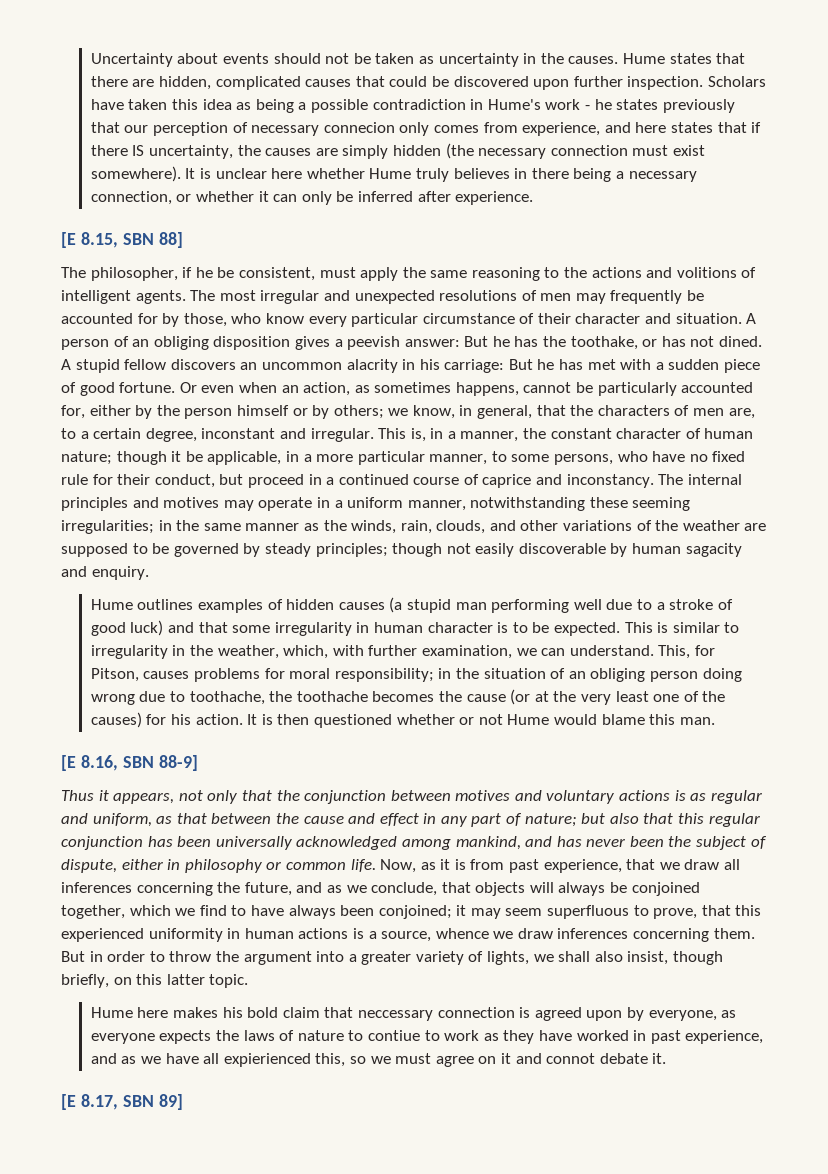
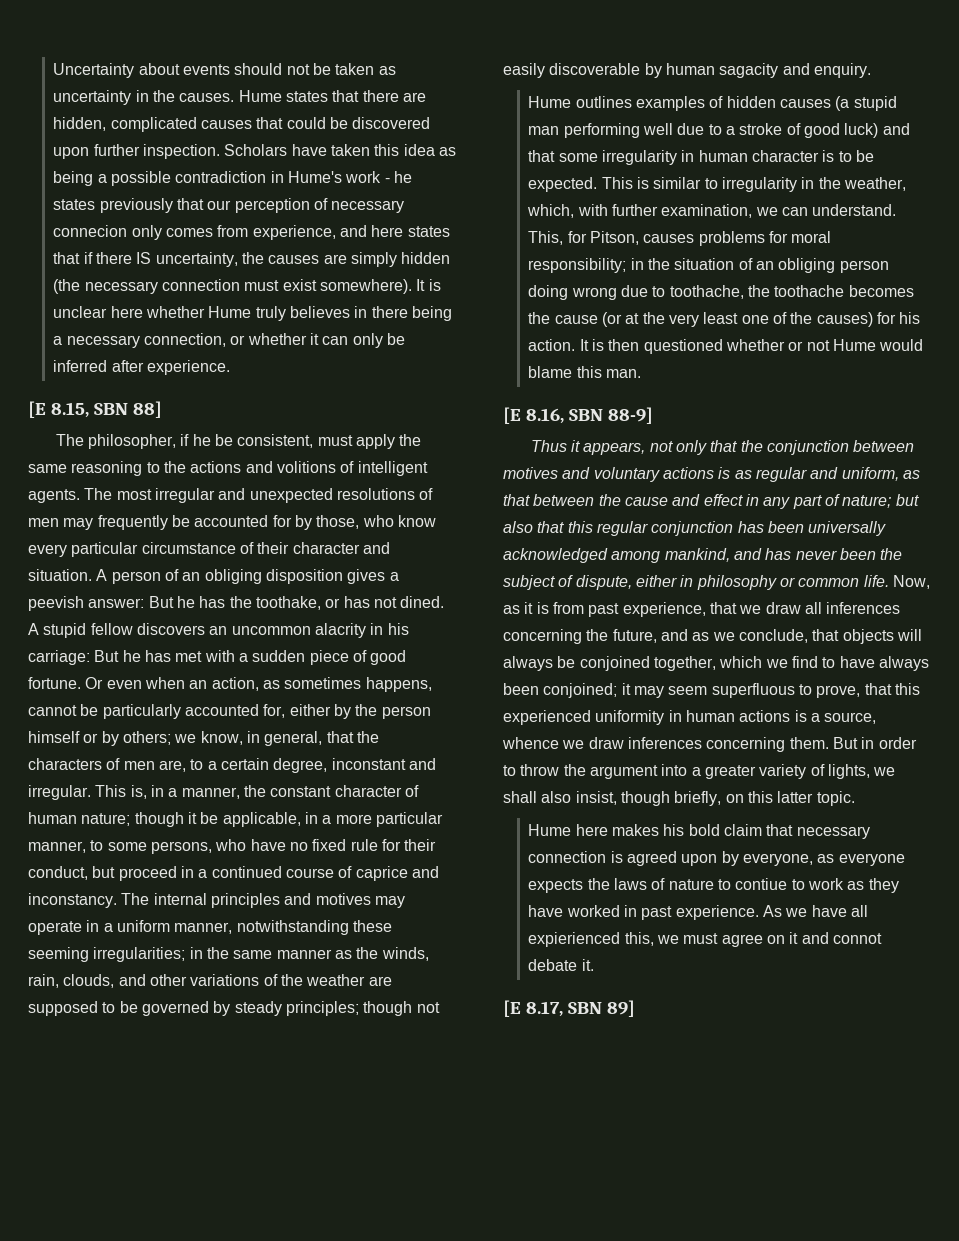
- Hume here makes his bold claim that neccessary connection is agreed upon by everyone, as everyone expects the laws of nature to contiue to work as they have worked in past experience, and as we have all expierienced this, so we must agree on it and connot debate it.
+ Hume here makes his bold claim that necessary connection is agreed upon by everyone, as everyone expects the laws of nature to contiue to work as they have worked in past experience. As we have all expierienced this, we must agree on it and connot debate it.

